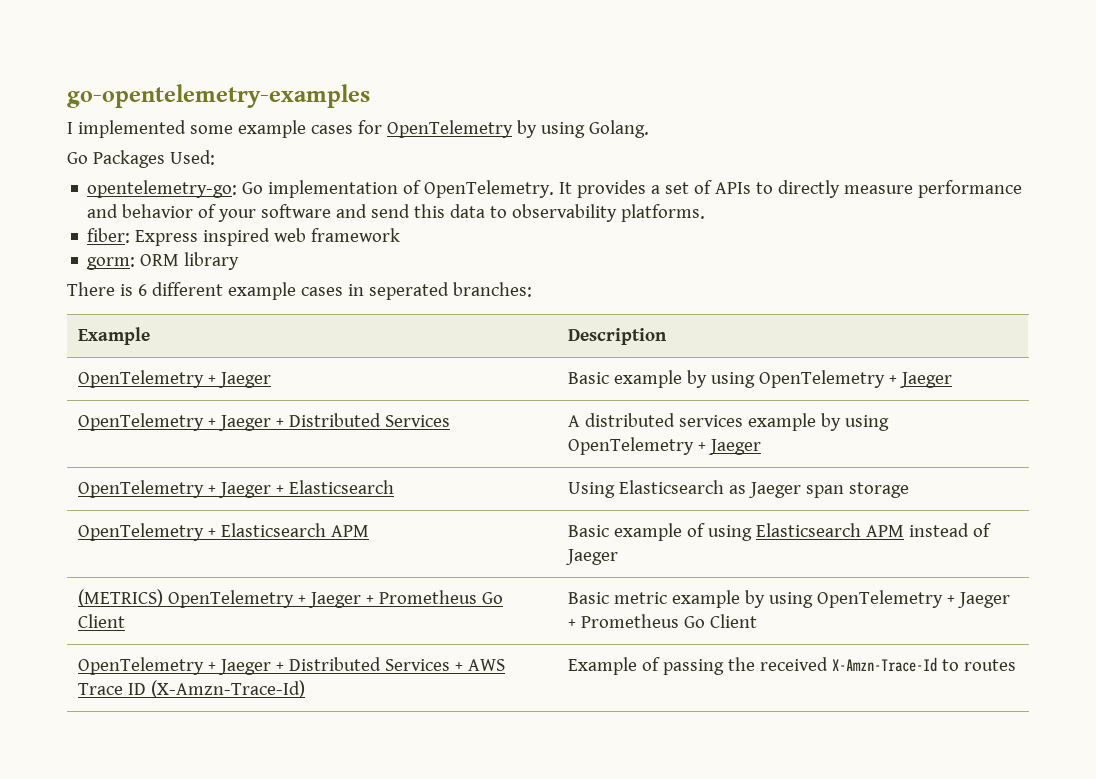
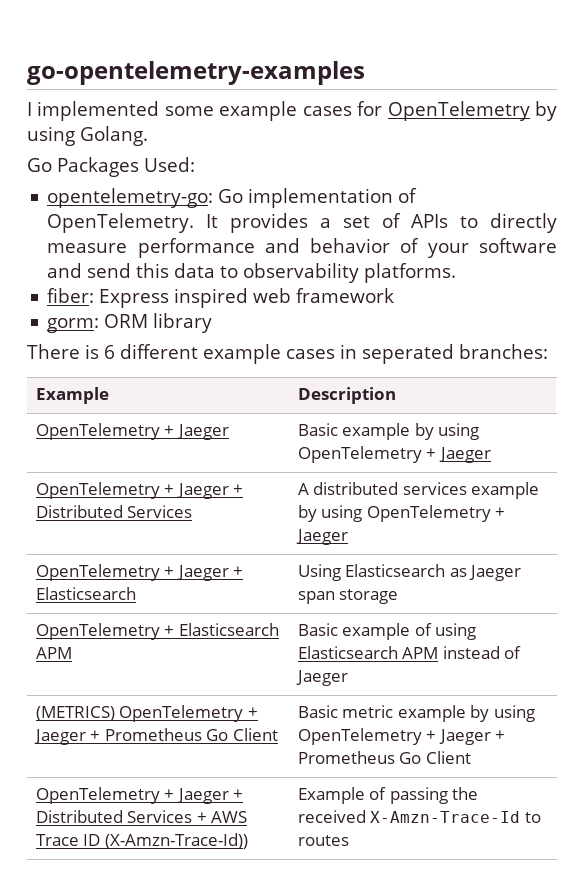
- OpenTelemetry + Jaeger + Distributed Services + AWS Trace ID (X-Amzn-Trace-Id) | Example of passing the received X-Amzn-Trace-Id to routes
+ OpenTelemetry + Jaeger + Distributed Services + AWS Trace ID (X-Amzn-Trace-Id)) | Example of passing the received X-Amzn-Trace-Id to routes

